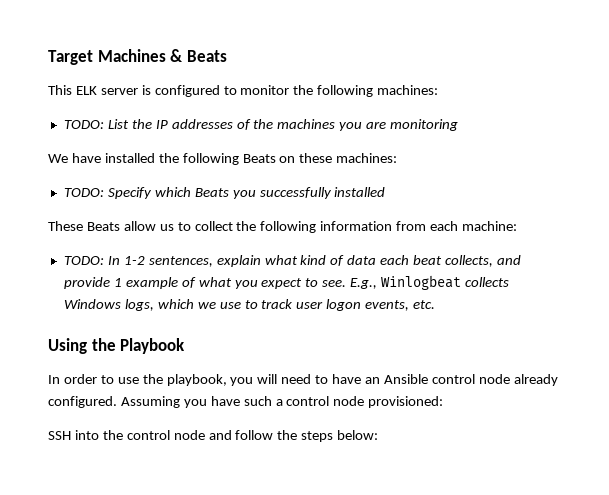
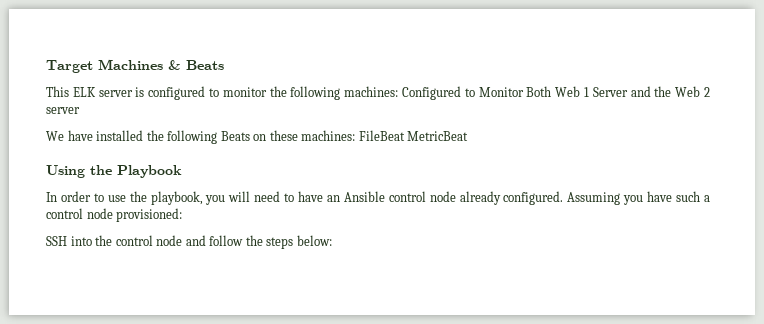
- This ELK server is configured to monitor the following machines:
- TODO: List the IP addresses of the machines you are monitoring
+ This ELK server is configured to monitor the following machines: Configured to Monitor Both Web 1 Server and the Web 2 server
- We have installed the following Beats on these machines:
- TODO: Specify which Beats you successfully installed
- These Beats allow us to collect the following information from each machine:
- TODO: In 1-2 sentences, explain what kind of data each beat collects, and provide 1 example of what you expect to see. E.g., Winlogbeat collects Windows logs, which we use to track user logon events, etc.
+ We have installed the following Beats on these machines: FileBeat MetricBeat

